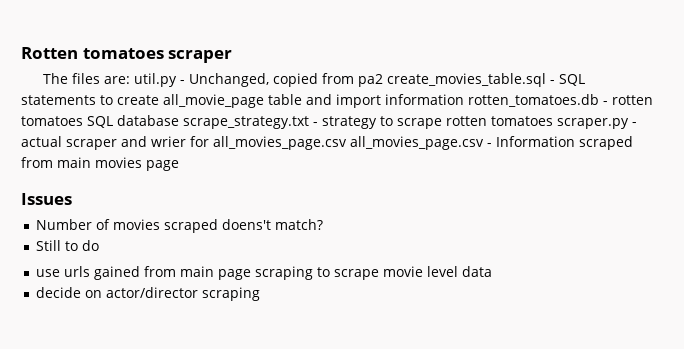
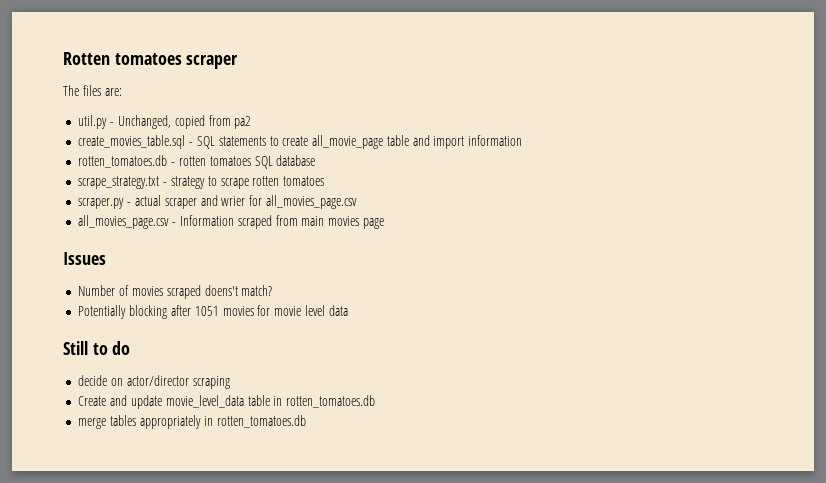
- The files are: util.py - Unchanged, copied from pa2 create_movies_table.sql - SQL statements to create all_movie_page table and import information rotten_tomatoes.db - rotten tomatoes SQL database scrape_strategy.txt - strategy to scrape rotten tomatoes scraper.py - actual scraper and wrier for all_movies_page.csv all_movies_page.csv - Information scraped from main movies page
+ The files are:
+ util.py - Unchanged, copied from pa2
+ create_movies_table.sql - SQL statements to create all_movie_page table and import information
+ rotten_tomatoes.db - rotten tomatoes SQL database
+ scrape_strategy.txt - strategy to scrape rotten tomatoes
+ scraper.py - actual scraper and wrier for all_movies_page.csv
+ all_movies_page.csv - Information scraped from main movies page
+ Potentially blocking after 1051 movies for movie level data
  Still to do
- use urls gained from main page scraping to scrape movie level data
  decide on actor/director scraping
+ Create and update movie_level_data table in rotten_tomatoes.db
+ merge tables appropriately in rotten_tomatoes.db

